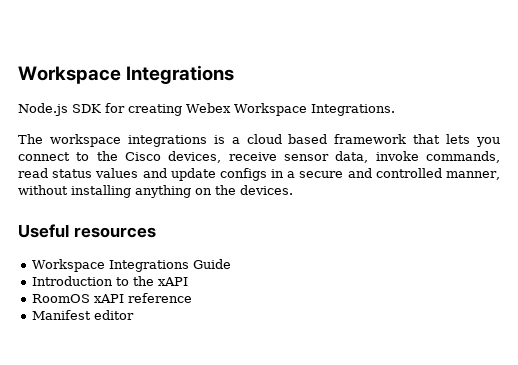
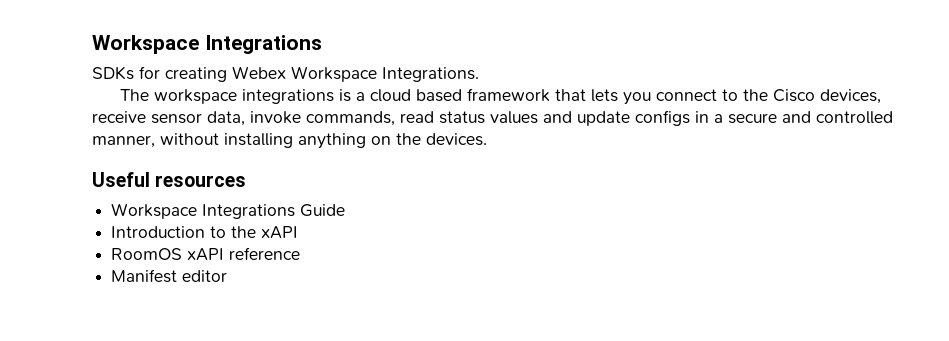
- Node.js SDK for creating Webex Workspace Integrations.
+ SDKs for creating Webex Workspace Integrations.

